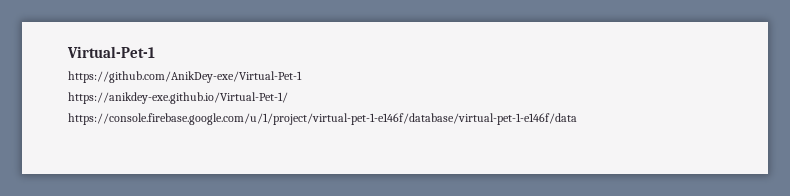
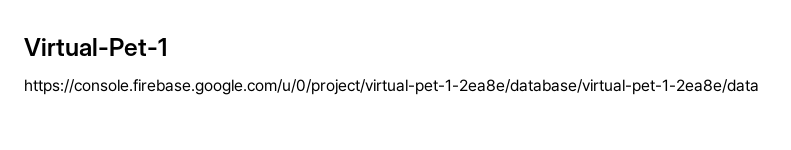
- https://github.com/AnikDey-exe/Virtual-Pet-1
- https://anikdey-exe.github.io/Virtual-Pet-1/
- https://console.firebase.google.com/u/1/project/virtual-pet-1-e146f/database/virtual-pet-1-e146f/data
+ https://console.firebase.google.com/u/0/project/virtual-pet-1-2ea8e/database/virtual-pet-1-2ea8e/data

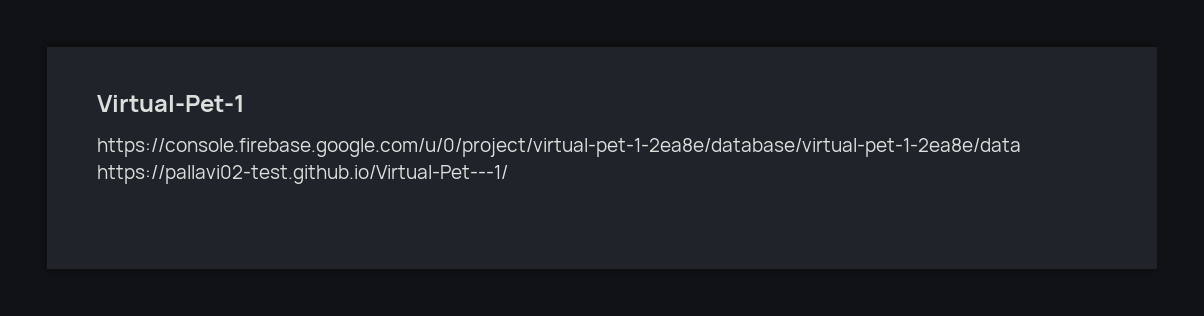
- https://console.firebase.google.com/u/0/project/virtual-pet-1-2ea8e/database/virtual-pet-1-2ea8e/data
+ https://console.firebase.google.com/u/0/project/virtual-pet-1-2ea8e/database/virtual-pet-1-2ea8e/data https://pallavi02-test.github.io/Virtual-Pet---1/

